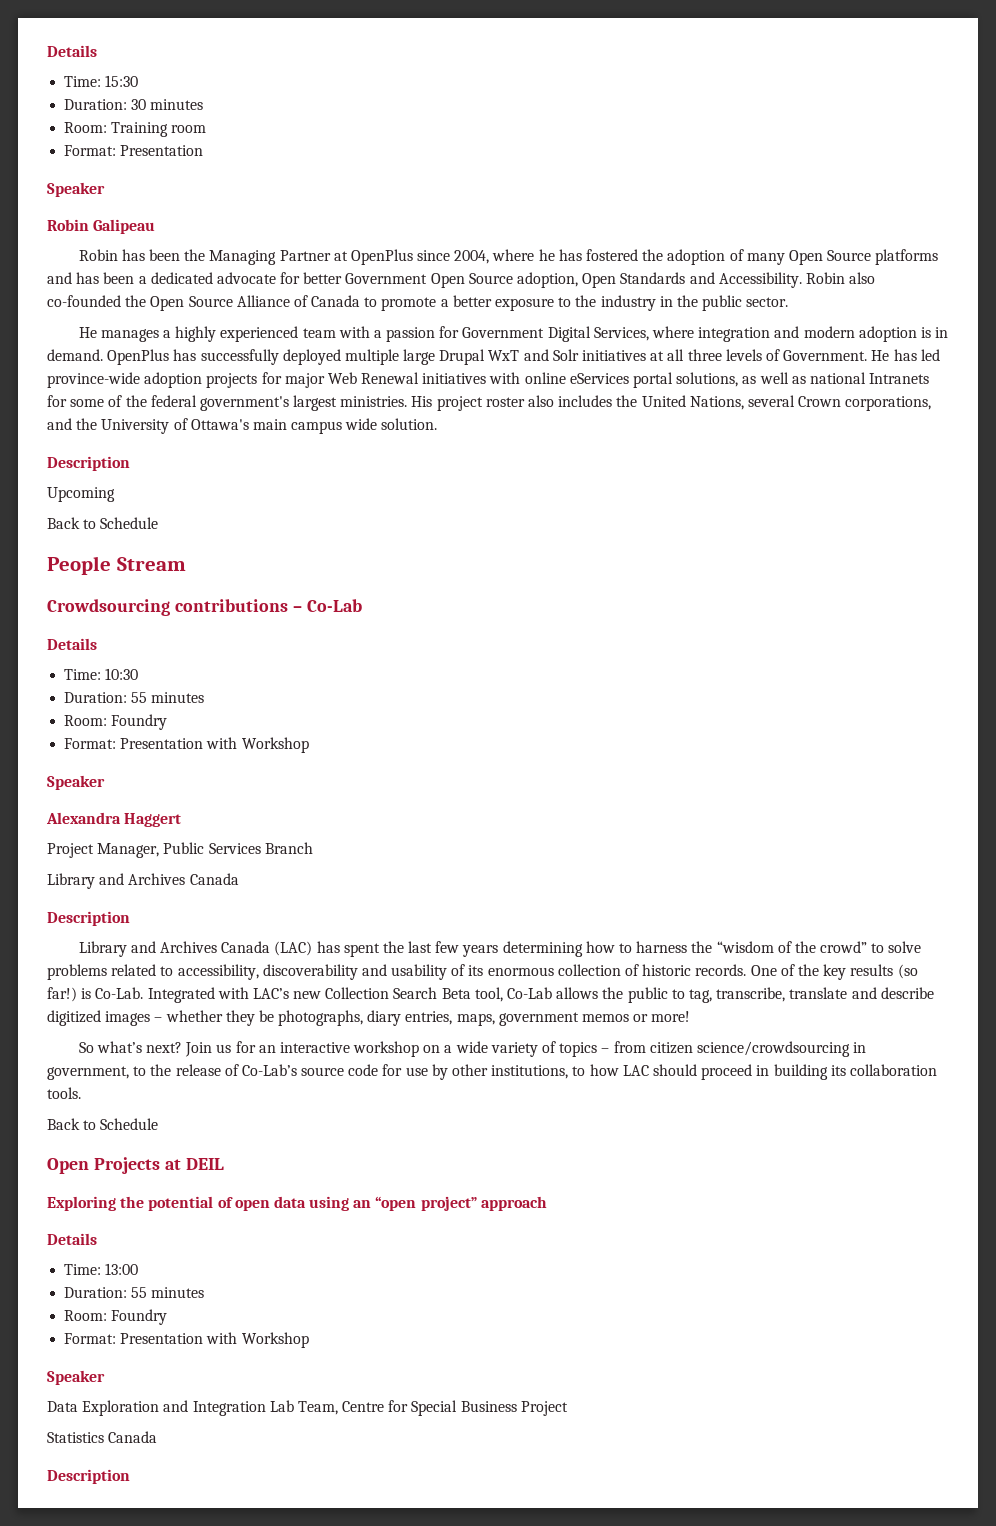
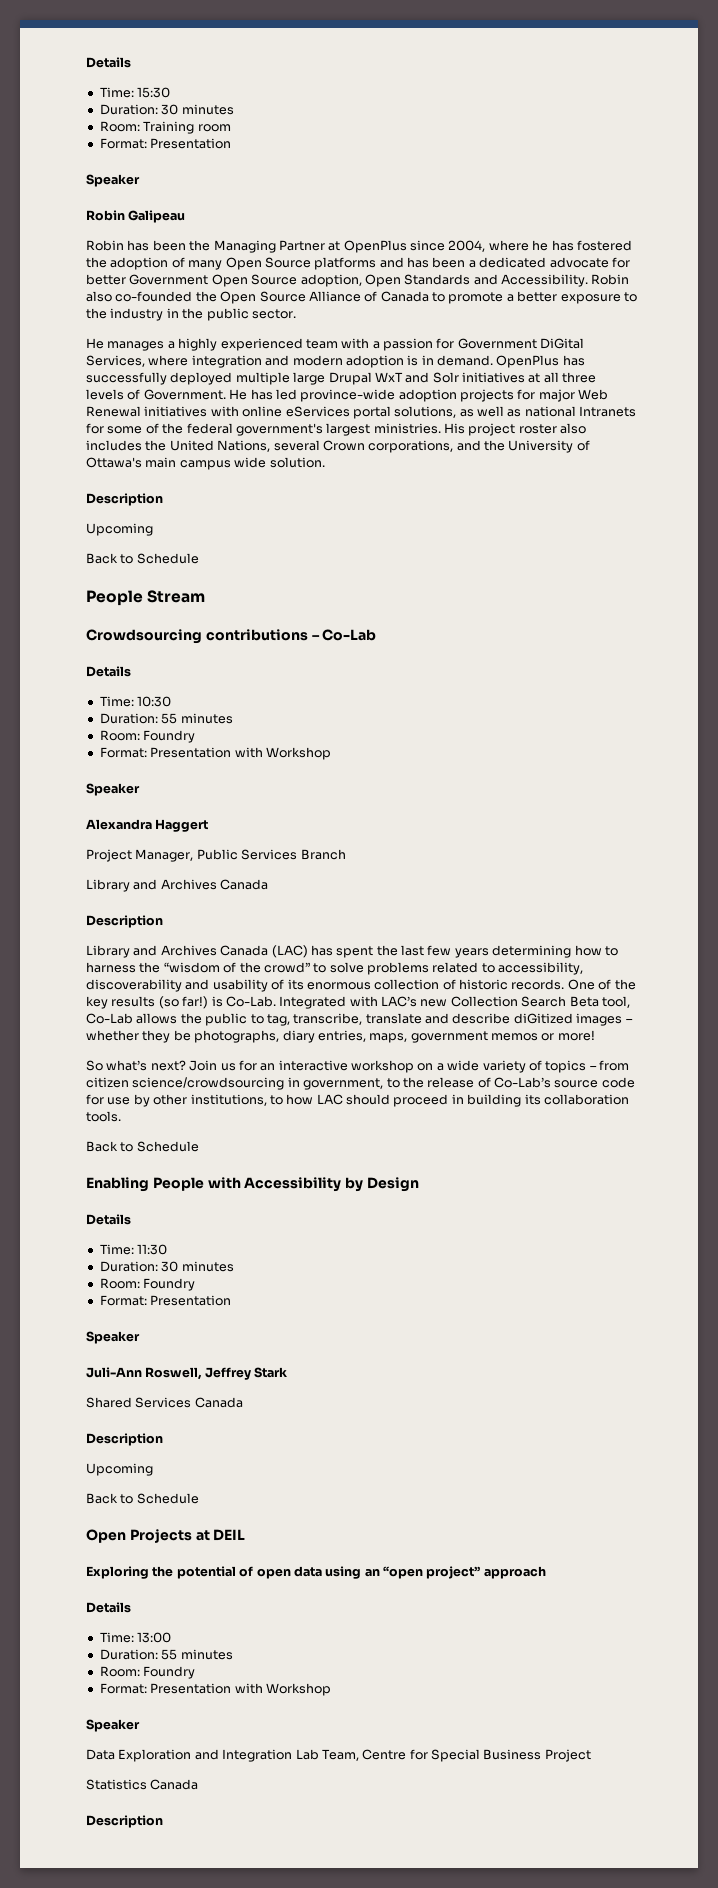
- He manages a highly experienced team with a passion for Government Digital Services, where integration and modern adoption is in demand.
+ He manages a highly experienced team with a passion for Government DiGital Services, where integration and modern adoption is in demand.
- Integrated with LAC’s new Collection Search Beta tool, Co-Lab allows the public to tag, transcribe, translate and describe digitized images – whether they be photographs, diary entries, maps, government memos or more!
+ Integrated with LAC’s new Collection Search Beta tool, Co-Lab allows the public to tag, transcribe, translate and describe diGitized images – whether they be photographs, diary entries, maps, government memos or more!
+ Enabling People with Accessibility by Design
+ Details
+ Time: 11:30
+ Duration: 30 minutes
+ Room: Foundry
+ Format: Presentation
+ Speaker
+ Juli-Ann Roswell, Jeffrey Stark
+ Shared Services Canada
+ Description
+ Upcoming
+ Back to Schedule

